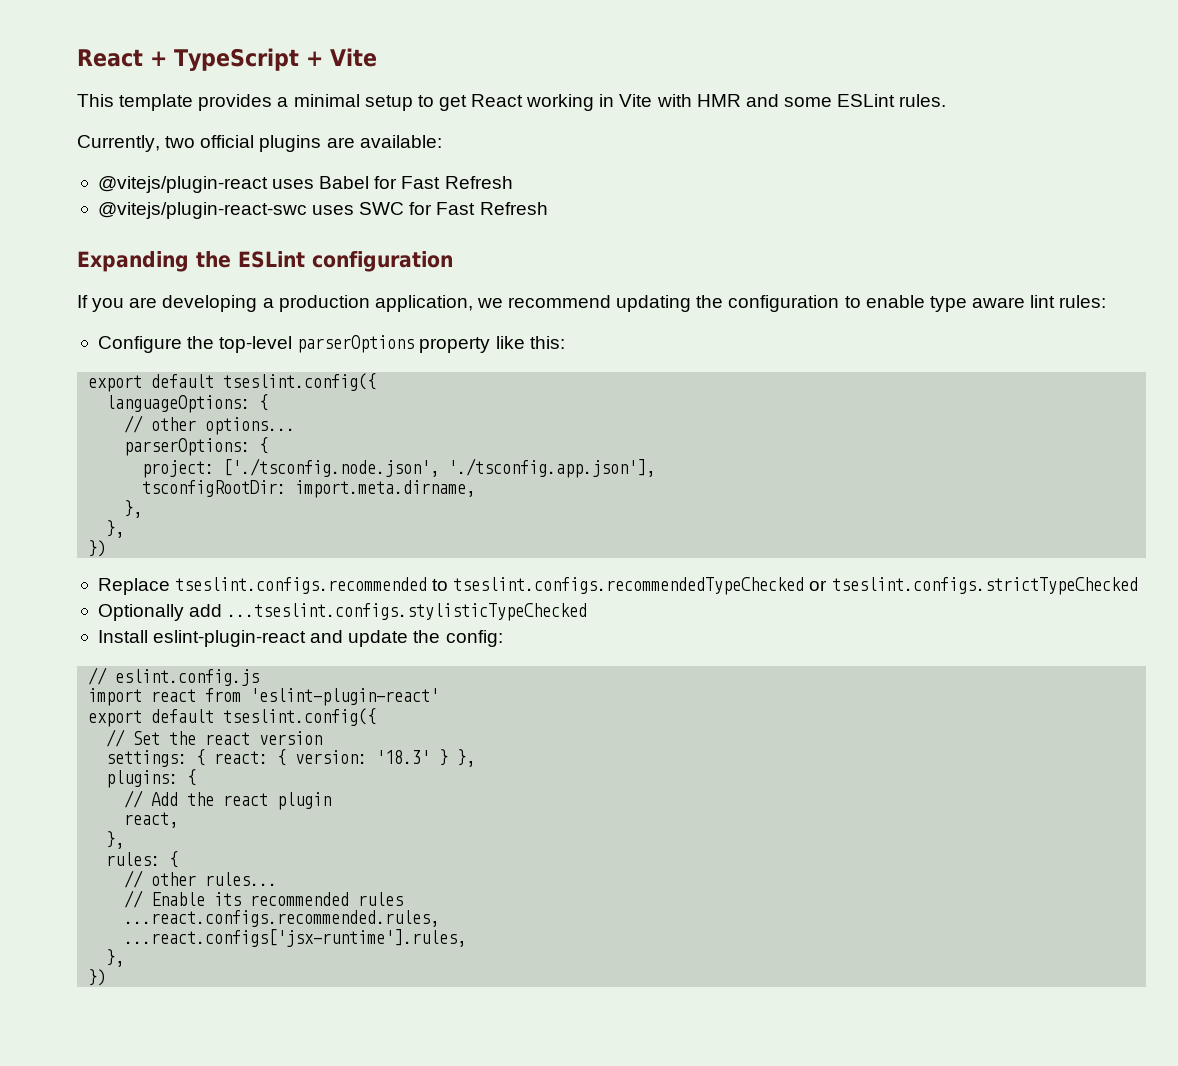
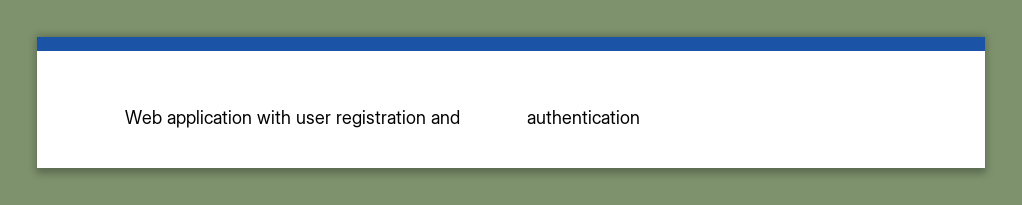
- React + TypeScript + Vite
- This template provides a minimal setup to get React working in Vite with HMR and some ESLint rules.
- Currently, two official plugins are available:
- @vitejs/plugin-react uses Babel for Fast Refresh
- @vitejs/plugin-react-swc uses SWC for Fast Refresh
- Expanding the ESLint configuration
- If you are developing a production application, we recommend updating the configuration to enable type aware lint rules:
- Configure the top-level parserOptions property like this:
- export default tseslint.config({
- languageOptions: {
- // other options...
- parserOptions: {
- project: ['./tsconfig.node.json', './tsconfig.app.json'],
- tsconfigRootDir: import.meta.dirname,
- },
- },
- })
- Replace tseslint.configs.recommended to tseslint.configs.recommendedTypeChecked or tseslint.configs.strictTypeChecked
- Optionally add ...tseslint.configs.stylisticTypeChecked
- Install eslint-plugin-react and update the config:
- // eslint.config.js
- import react from 'eslint-plugin-react'
- export default tseslint.config({
- // Set the react version
- settings: { react: { version: '18.3' } },
- plugins: {
- // Add the react plugin
- react,
- },
- rules: {
- // other rules...
- // Enable its recommended rules
- ...react.configs.recommended.rules,
- ...react.configs['jsx-runtime'].rules,
- },
- })
+ Web application with user registration and authentication

